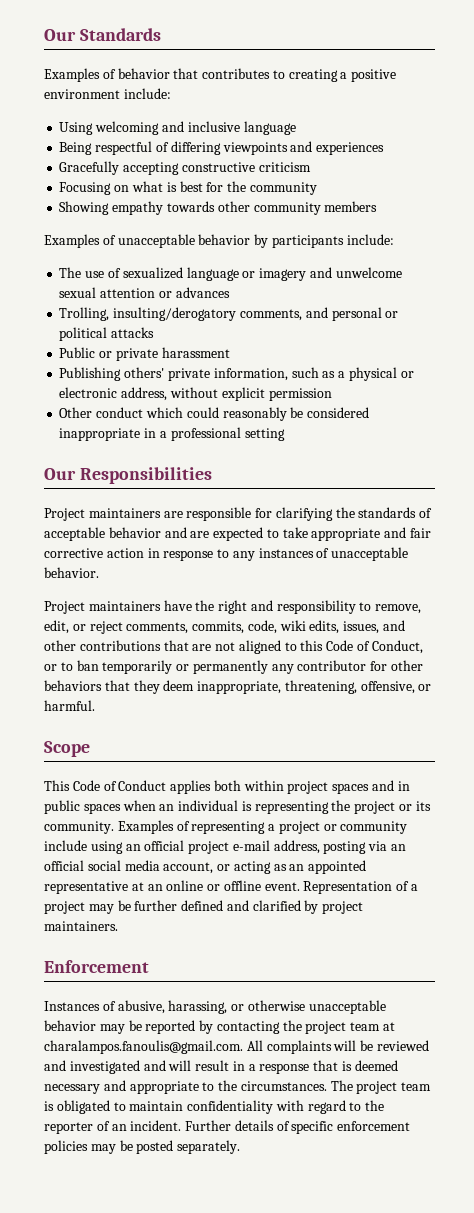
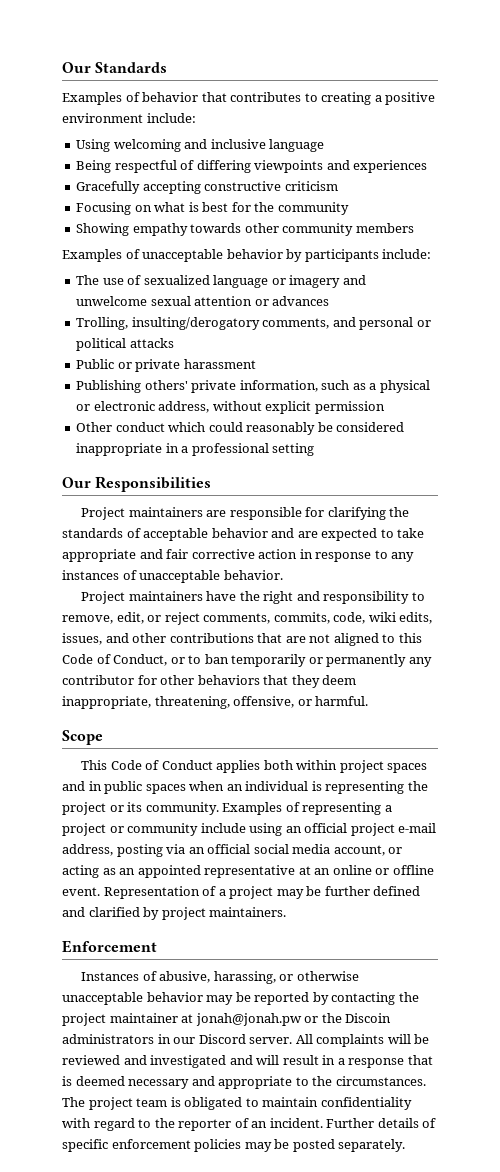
- Instances of abusive, harassing, or otherwise unacceptable behavior may be reported by contacting the project team at charalampos.fanoulis@gmail.com. All complaints will be reviewed and investigated and will result in a response that is deemed necessary and appropriate to the circumstances.
+ Instances of abusive, harassing, or otherwise unacceptable behavior may be reported by contacting the project maintainer at jonah@jonah.pw or the Discoin administrators in our Discord server. All complaints will be reviewed and investigated and will result in a response that is deemed necessary and appropriate to the circumstances.

